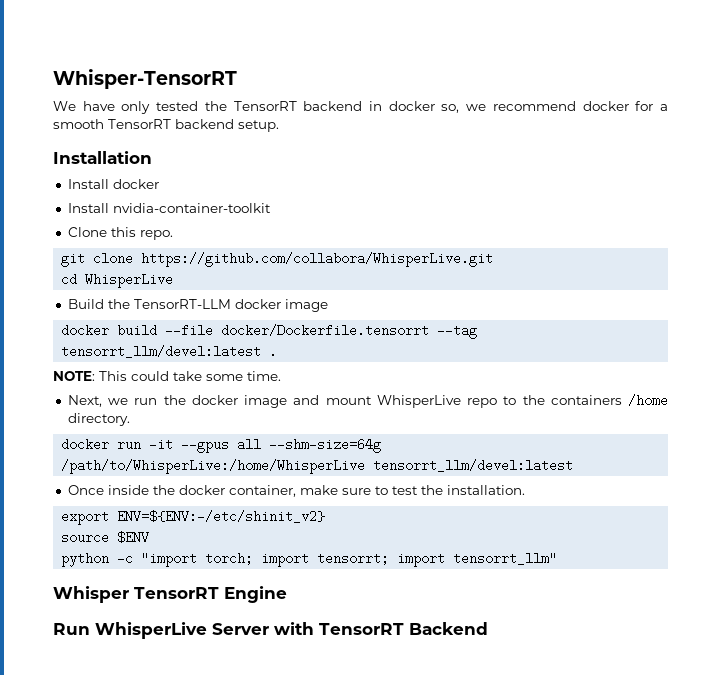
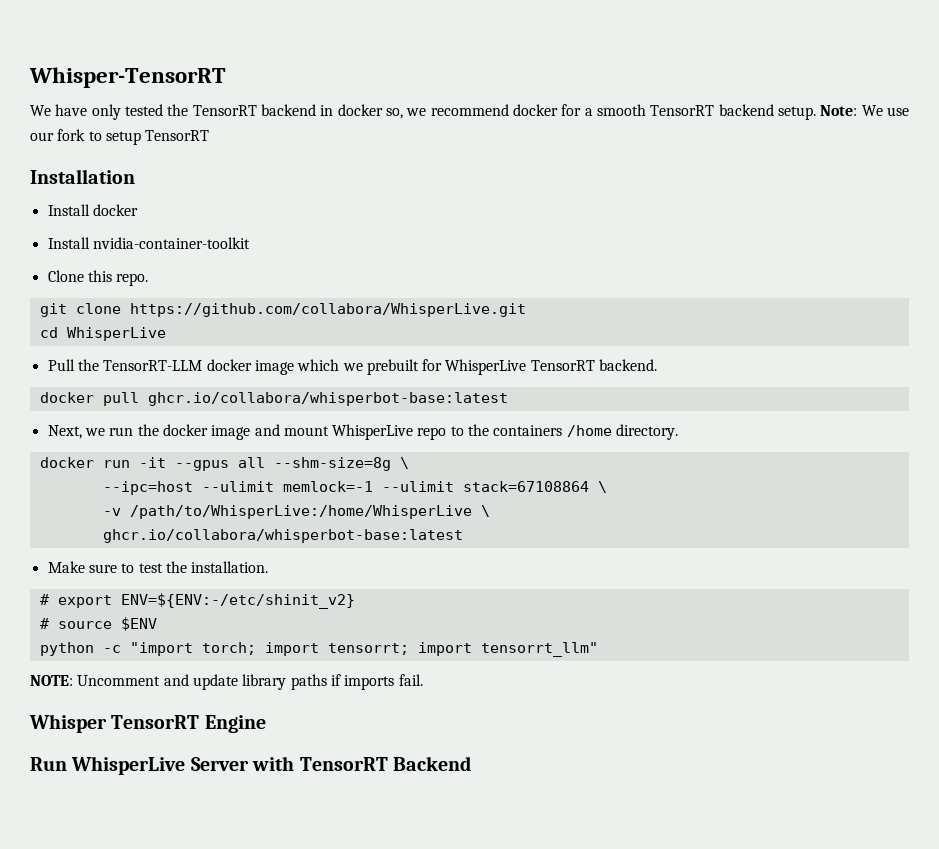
+ Note: We use our fork to setup TensorRT
- Build the TensorRT-LLM docker image
- docker build --file docker/Dockerfile.tensorrt --tag tensorrt_llm/devel:latest .
- NOTE: This could take some time.
+ Pull the TensorRT-LLM docker image which we prebuilt for WhisperLive TensorRT backend.
+ docker pull ghcr.io/collabora/whisperbot-base:latest
- docker run -it --gpus all --shm-size=64g /path/to/WhisperLive:/home/WhisperLive tensorrt_llm/devel:latest
- Once inside the docker container, make sure to test the installation.
+ docker run -it --gpus all --shm-size=8g \
+ --ipc=host --ulimit memlock=-1 --ulimit stack=67108864 \
+ -v /path/to/WhisperLive:/home/WhisperLive \
+ ghcr.io/collabora/whisperbot-base:latest
+ Make sure to test the installation.
- export ENV=${ENV:-/etc/shinit_v2}
+ # export ENV=${ENV:-/etc/shinit_v2}
- source $ENV
+ # source $ENV
+ NOTE: Uncomment and update library paths if imports fail.

